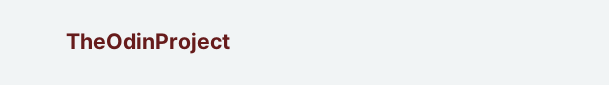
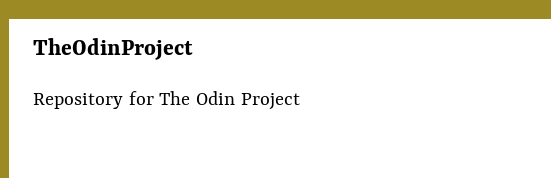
+ Repository for The Odin Project

